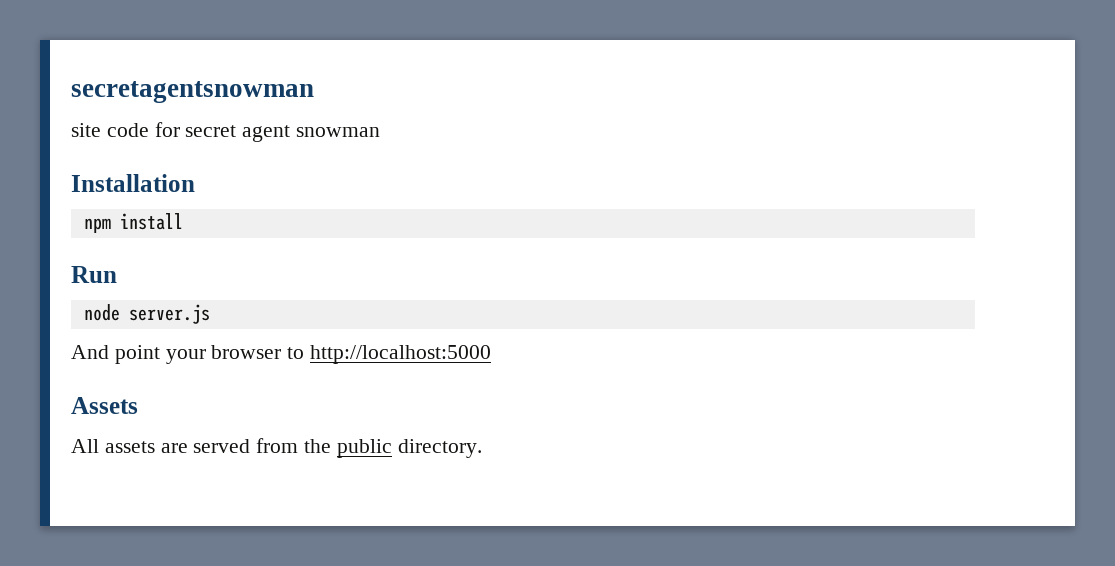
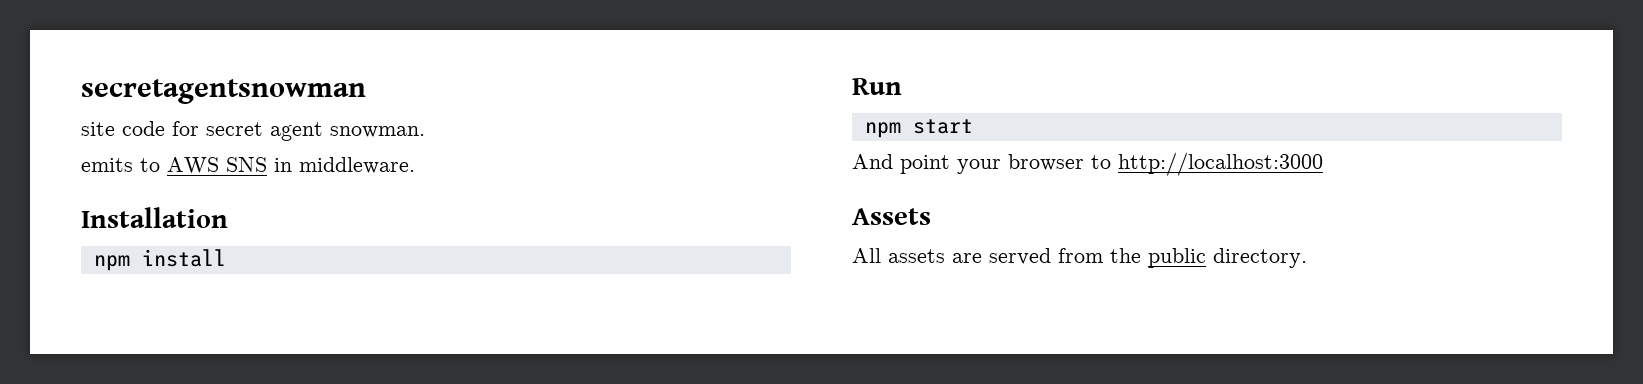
- site code for secret agent snowman
+ site code for secret agent snowman.
+ emits to AWS SNS in middleware.
- node server.js
+ npm start
- And point your browser to http://localhost:5000
+ And point your browser to http://localhost:3000

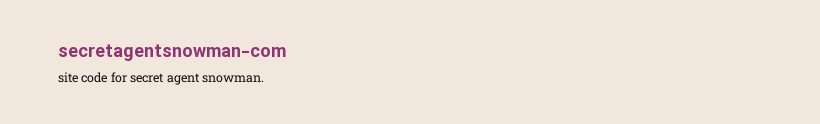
- secretagentsnowman
+ secretagentsnowman-com
- emits to AWS SNS in middleware.
- Installation
- npm install
- Run
- npm start
- And point your browser to http://localhost:3000
- Assets
- All assets are served from the public directory.

